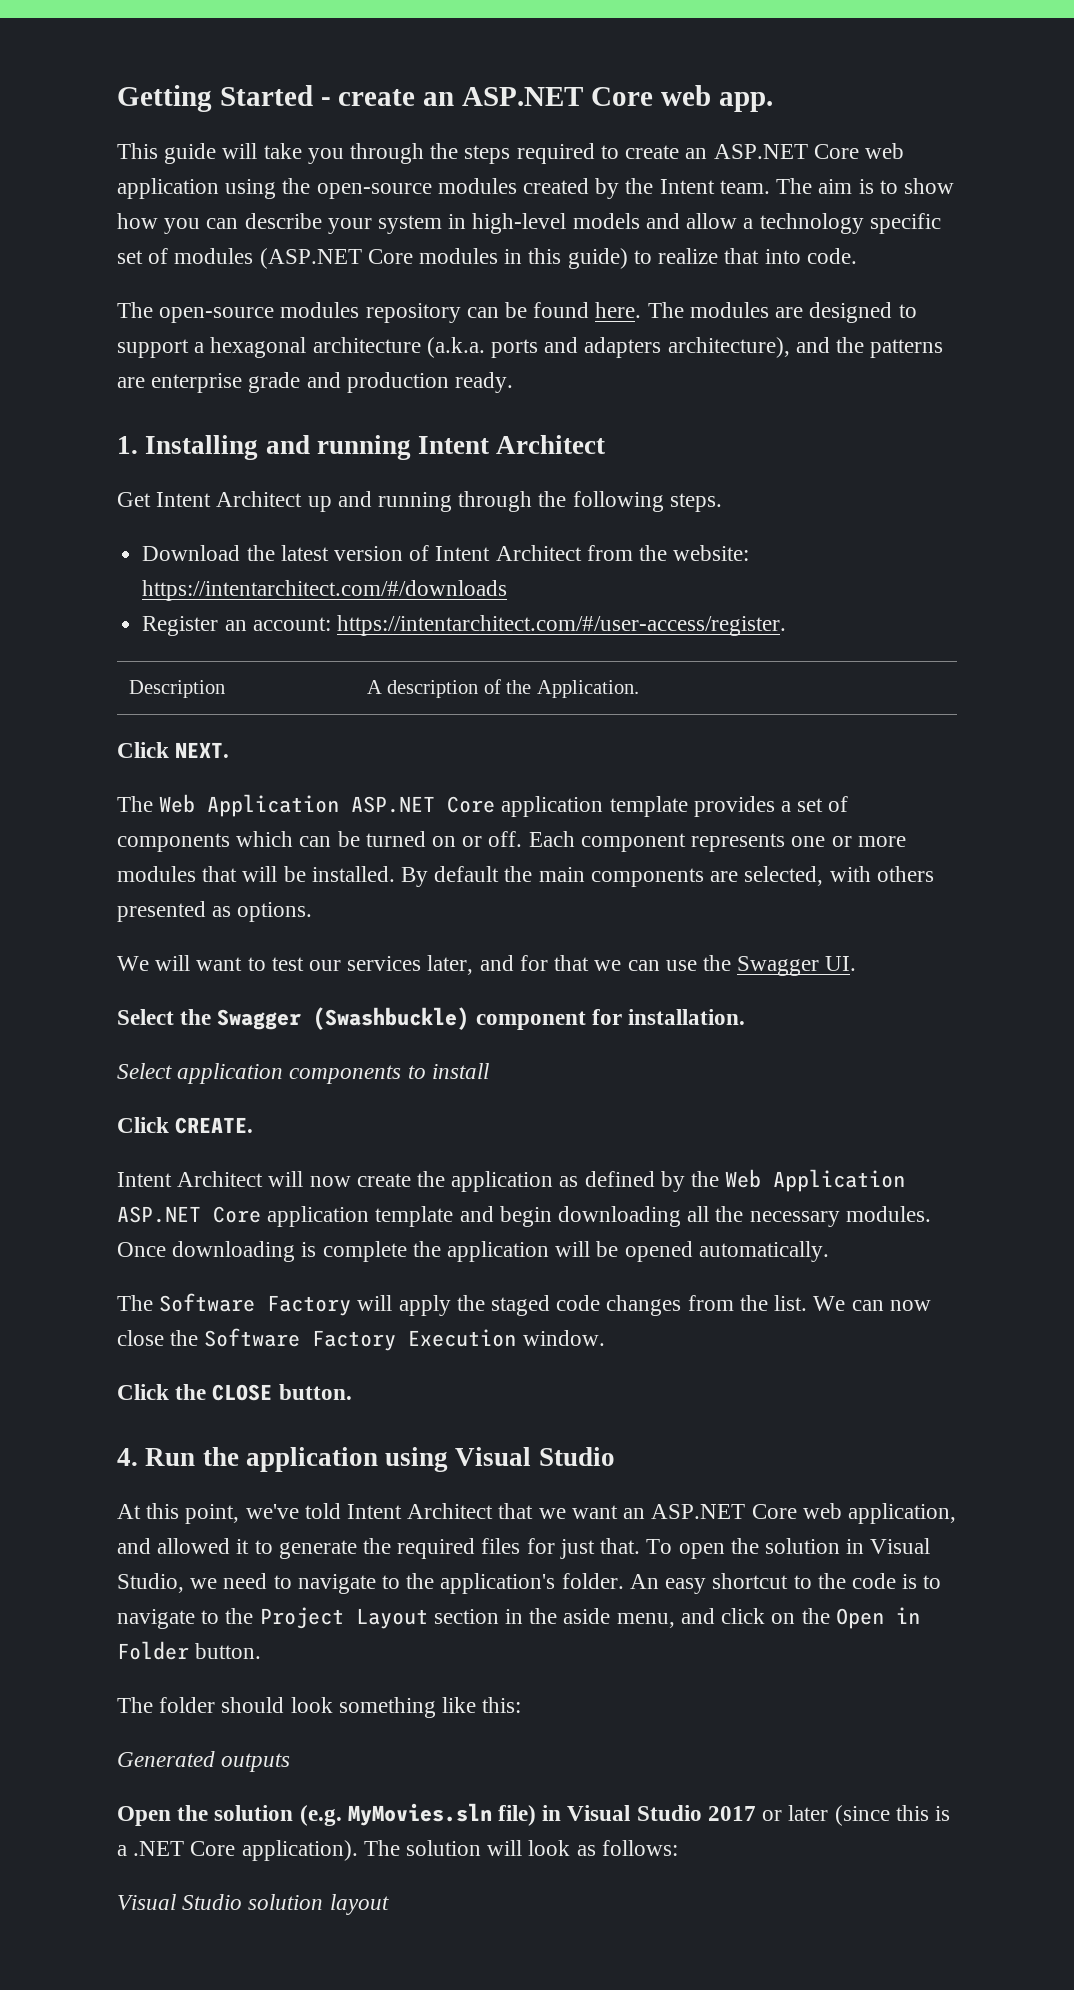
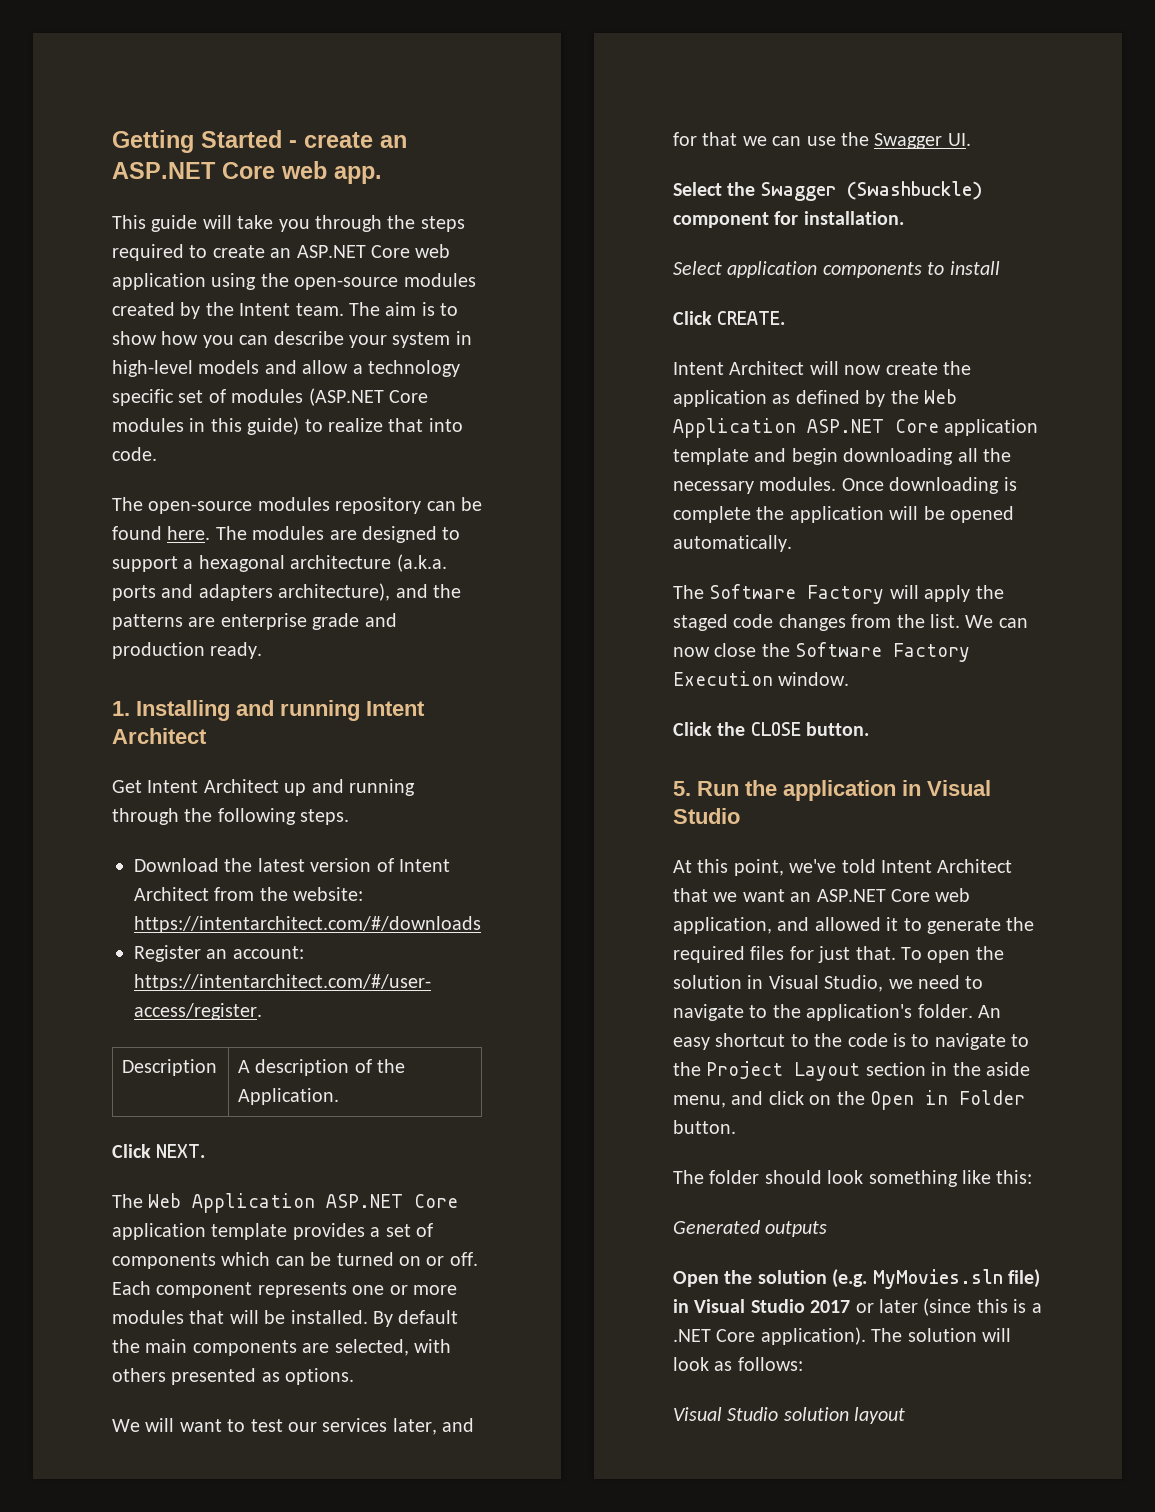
- 4. Run the application using Visual Studio
+ 5. Run the application in Visual Studio

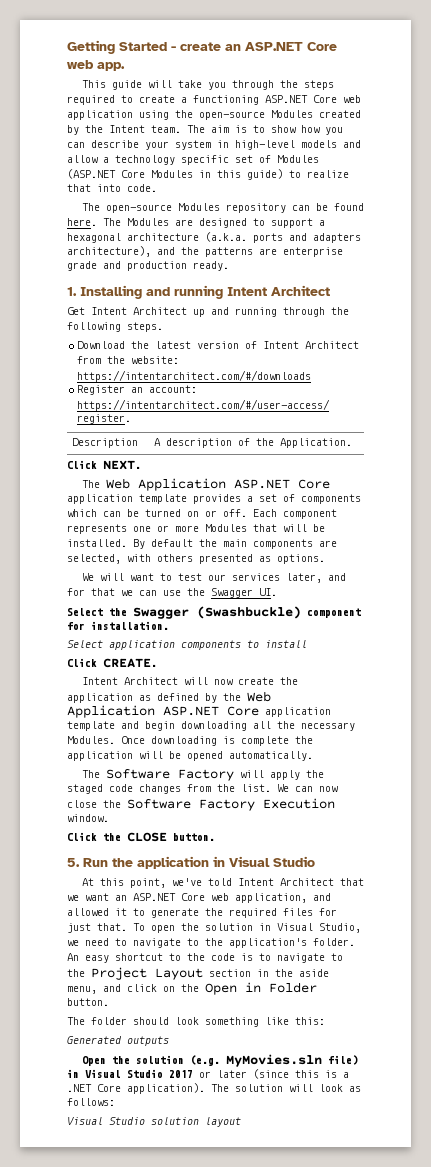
- This guide will take you through the steps required to create an ASP.NET Core web application using the open-source modules created by the Intent team.
+ This guide will take you through the steps required to create a functioning ASP.NET Core web application using the open-source Modules created by the Intent team.
- The aim is to show how you can describe your system in high-level models and allow a technology specific set of modules (ASP.NET Core modules in this guide) to realize that into code.
+ The aim is to show how you can describe your system in high-level models and allow a technology specific set of Modules (ASP.NET Core Modules in this guide) to realize that into code.
- The open-source modules repository can be found here.
+ The open-source Modules repository can be found here.
- The modules are designed to support a hexagonal architecture (a.k.a. ports and adapters architecture), and the patterns are enterprise grade and production ready.
+ The Modules are designed to support a hexagonal architecture (a.k.a. ports and adapters architecture), and the patterns are enterprise grade and production ready.
- Each component represents one or more modules that will be installed.
+ Each component represents one or more Modules that will be installed.
- Intent Architect will now create the application as defined by the Web Application ASP.NET Core application template and begin downloading all the necessary modules.
+ Intent Architect will now create the application as defined by the Web Application ASP.NET Core application template and begin downloading all the necessary Modules.

